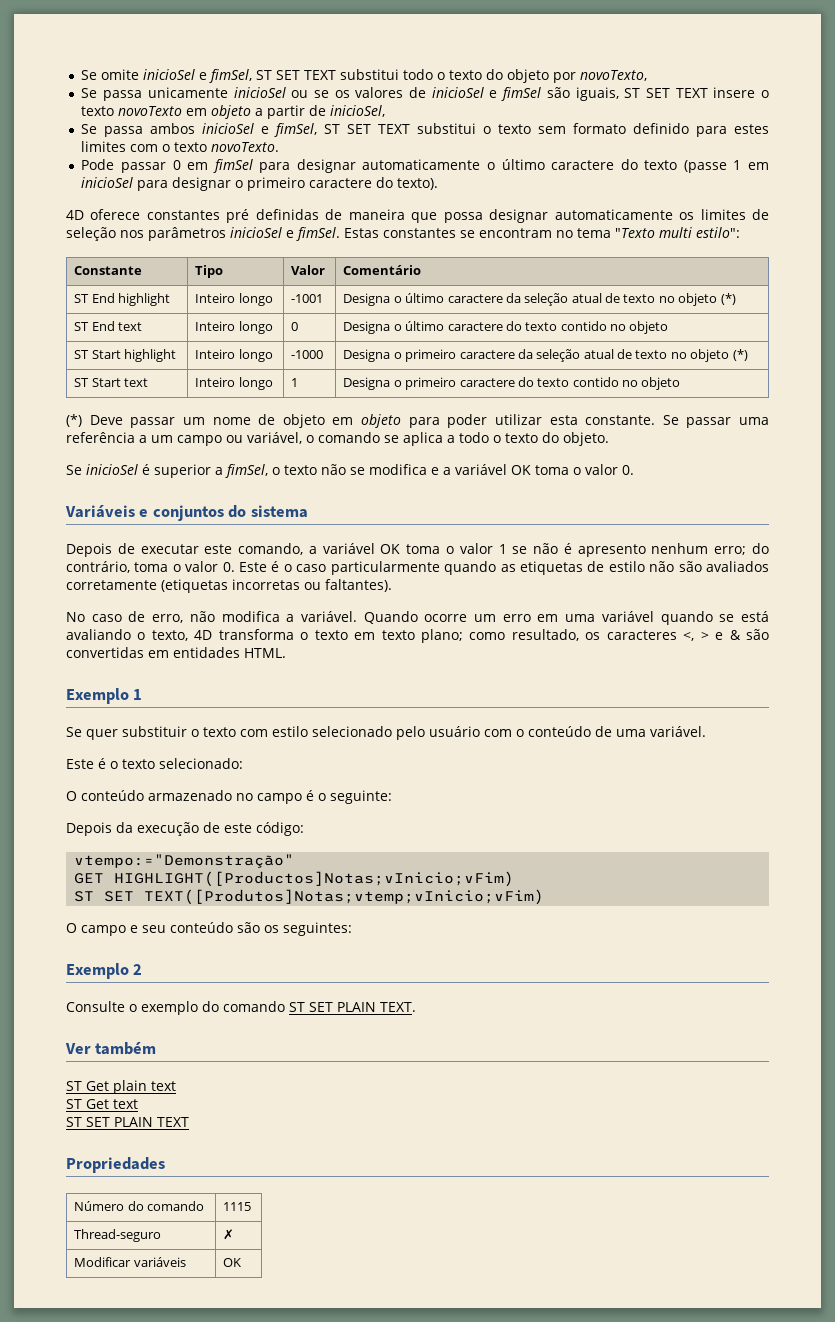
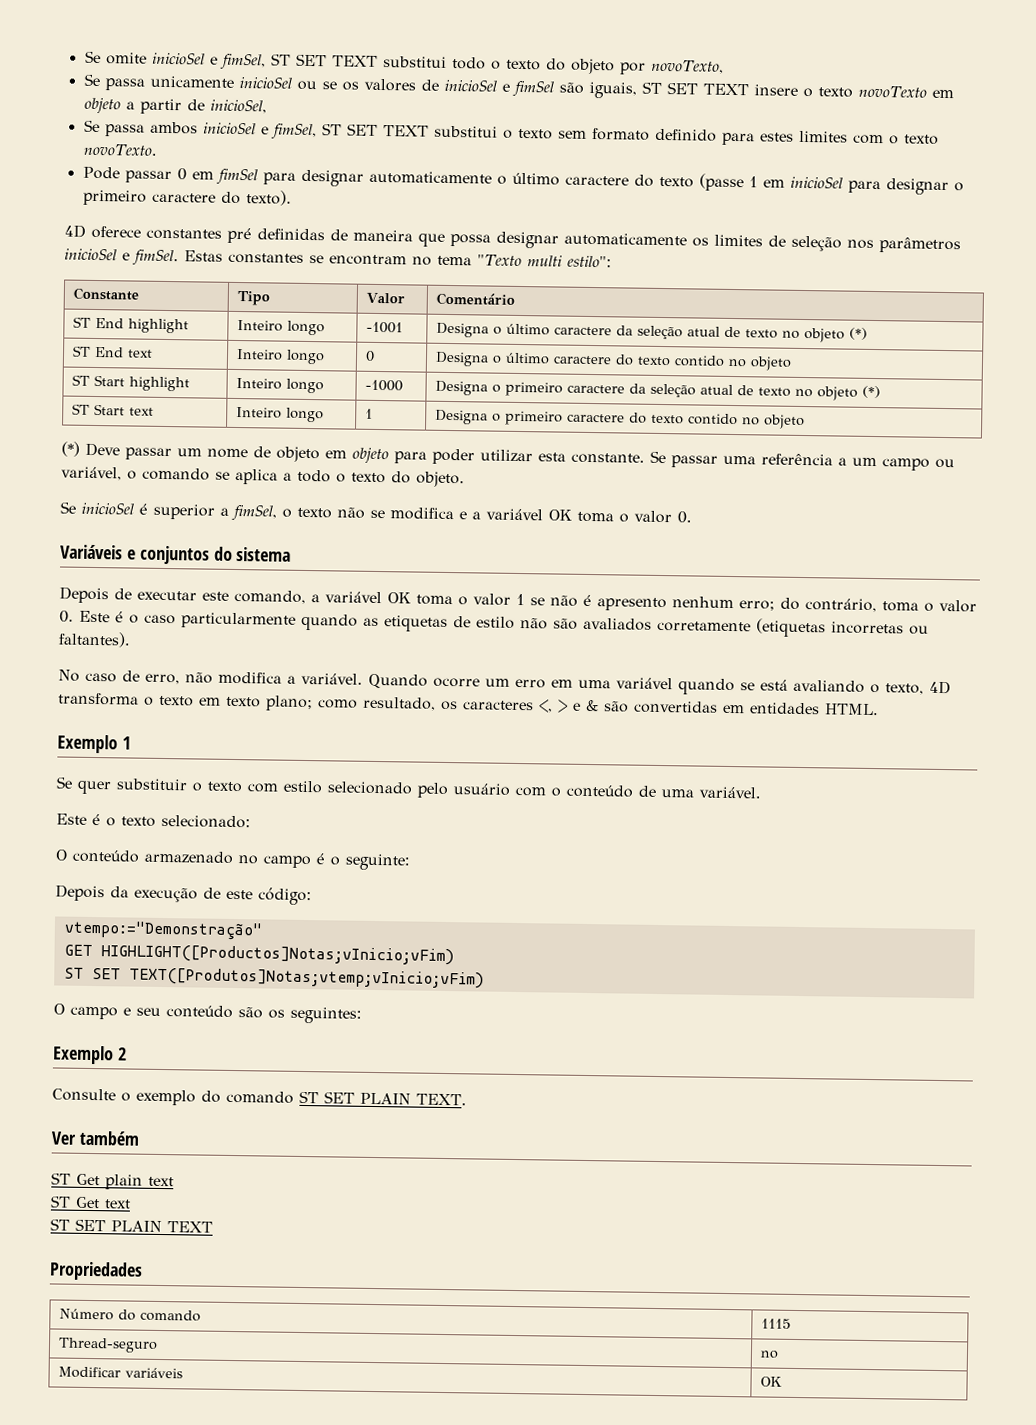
- Thread-seguro | ✗
+ Thread-seguro | no

